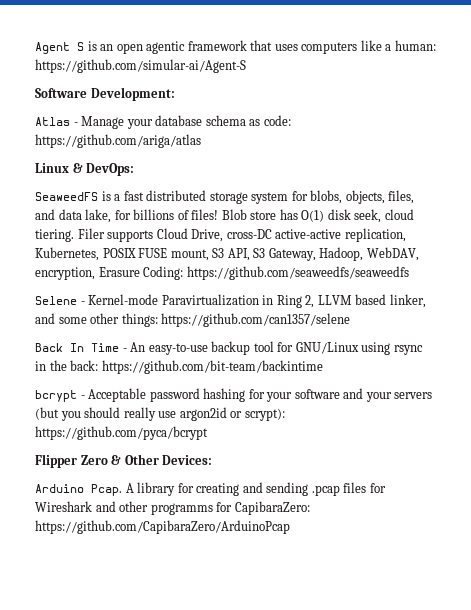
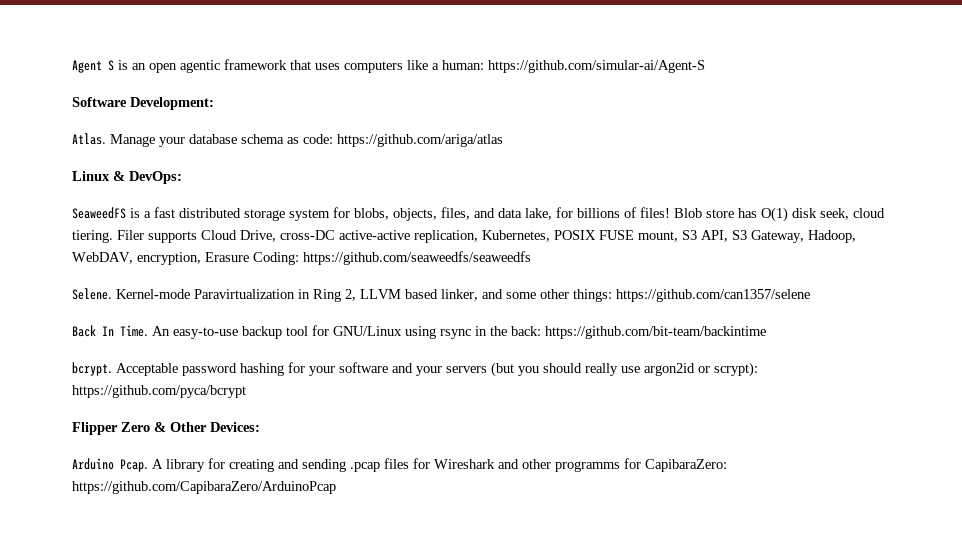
- Atlas - Manage your database schema as code: https://github.com/ariga/atlas
+ Atlas. Manage your database schema as code: https://github.com/ariga/atlas
- Selene - Kernel-mode Paravirtualization in Ring 2, LLVM based linker, and some other things: https://github.com/can1357/selene
+ Selene. Kernel-mode Paravirtualization in Ring 2, LLVM based linker, and some other things: https://github.com/can1357/selene
- Back In Time - An easy-to-use backup tool for GNU/Linux using rsync in the back: https://github.com/bit-team/backintime
+ Back In Time. An easy-to-use backup tool for GNU/Linux using rsync in the back: https://github.com/bit-team/backintime
- bcrypt - Acceptable password hashing for your software and your servers (but you should really use argon2id or scrypt): https://github.com/pyca/bcrypt
+ bcrypt. Acceptable password hashing for your software and your servers (but you should really use argon2id or scrypt): https://github.com/pyca/bcrypt

